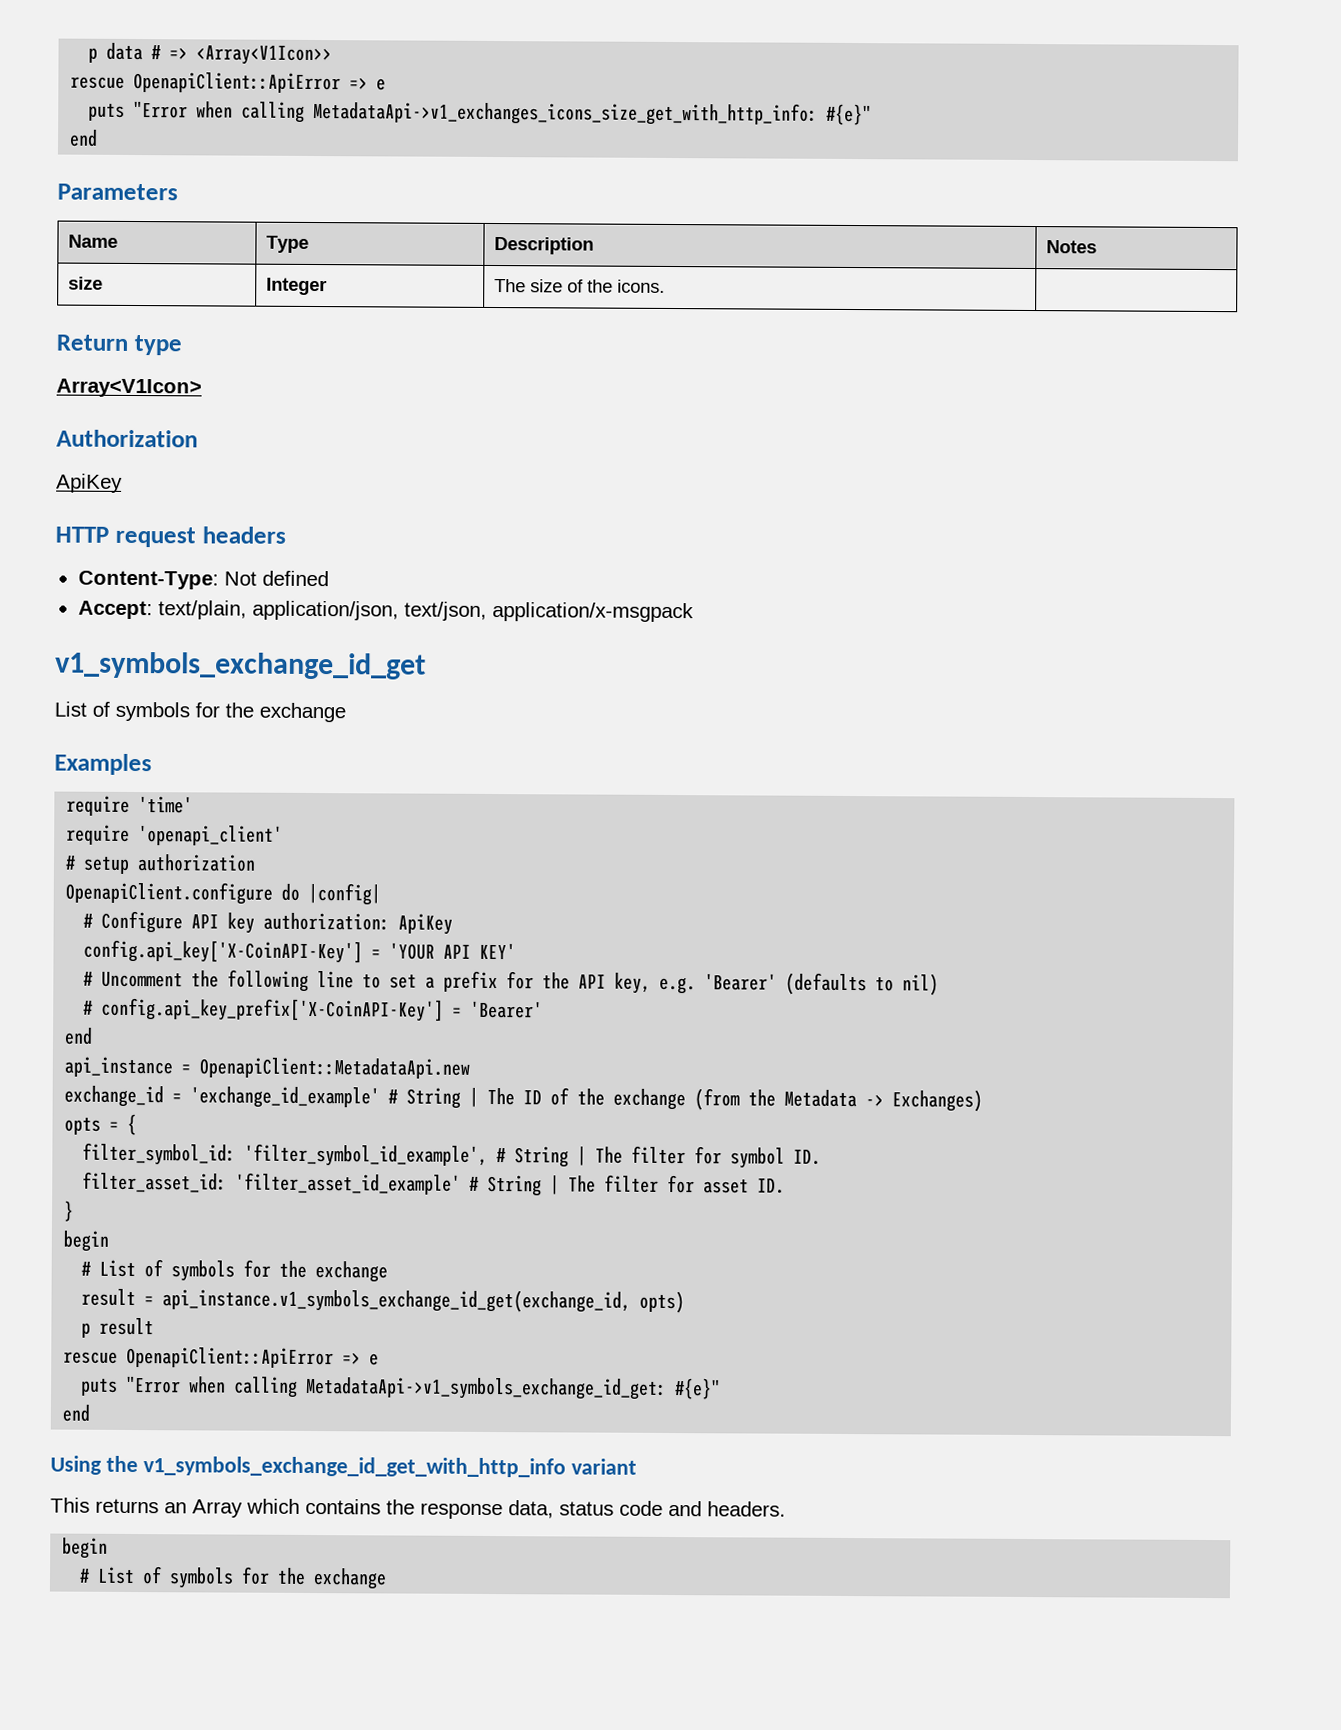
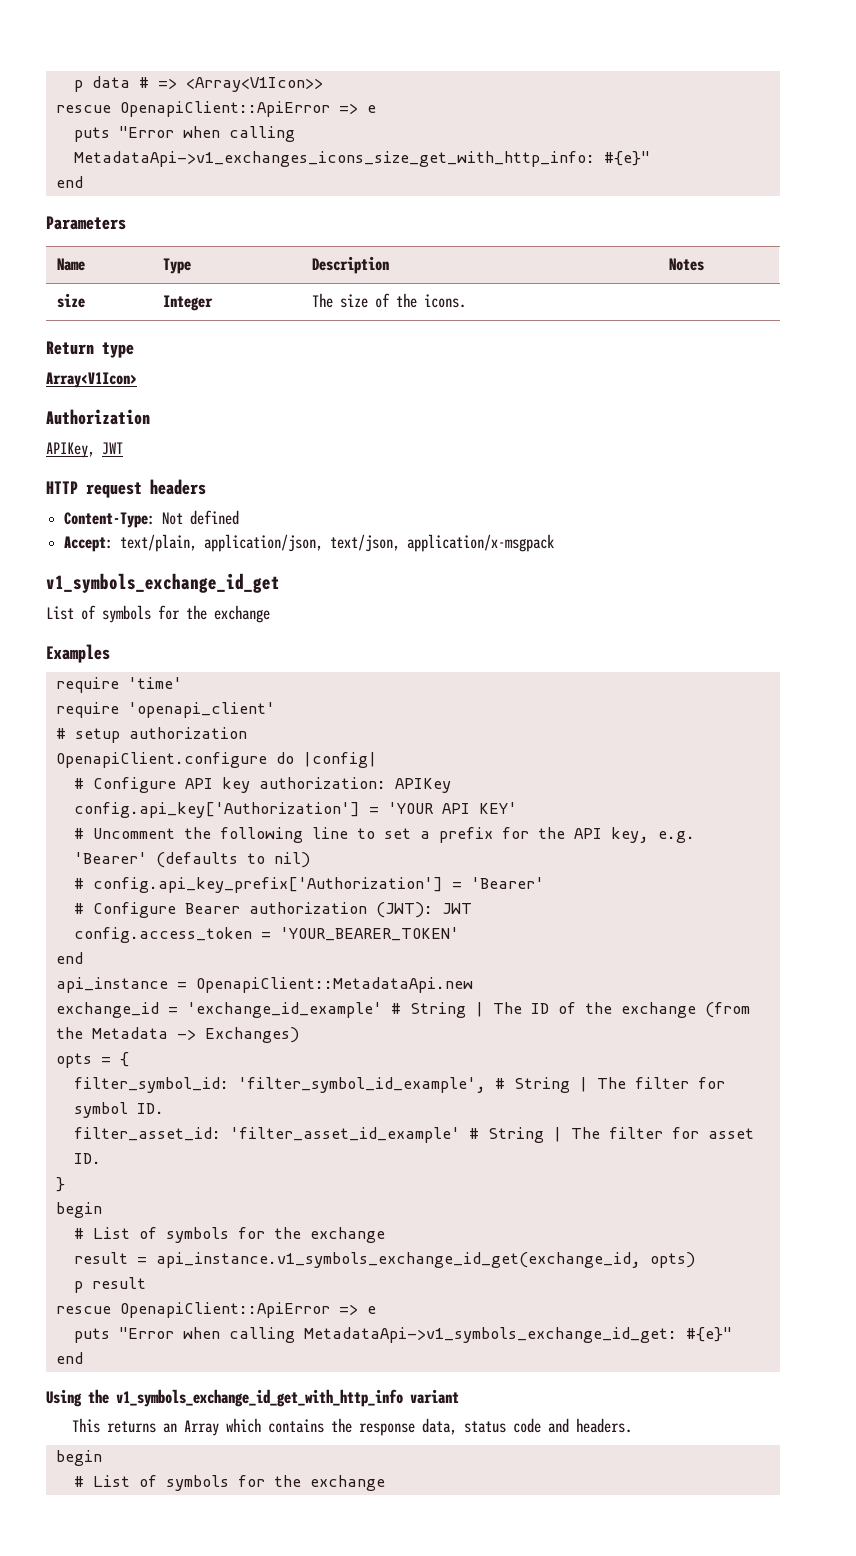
  Authorization
- ApiKey
+ APIKey, JWT
- # Configure API key authorization: ApiKey
- config.api_key['X-CoinAPI-Key'] = 'YOUR API KEY'
+ # Configure API key authorization: APIKey
+ config.api_key['Authorization'] = 'YOUR API KEY'
- # config.api_key_prefix['X-CoinAPI-Key'] = 'Bearer'
+ # config.api_key_prefix['Authorization'] = 'Bearer'
+ # Configure Bearer authorization (JWT): JWT
+ config.access_token = 'YOUR_BEARER_TOKEN'

